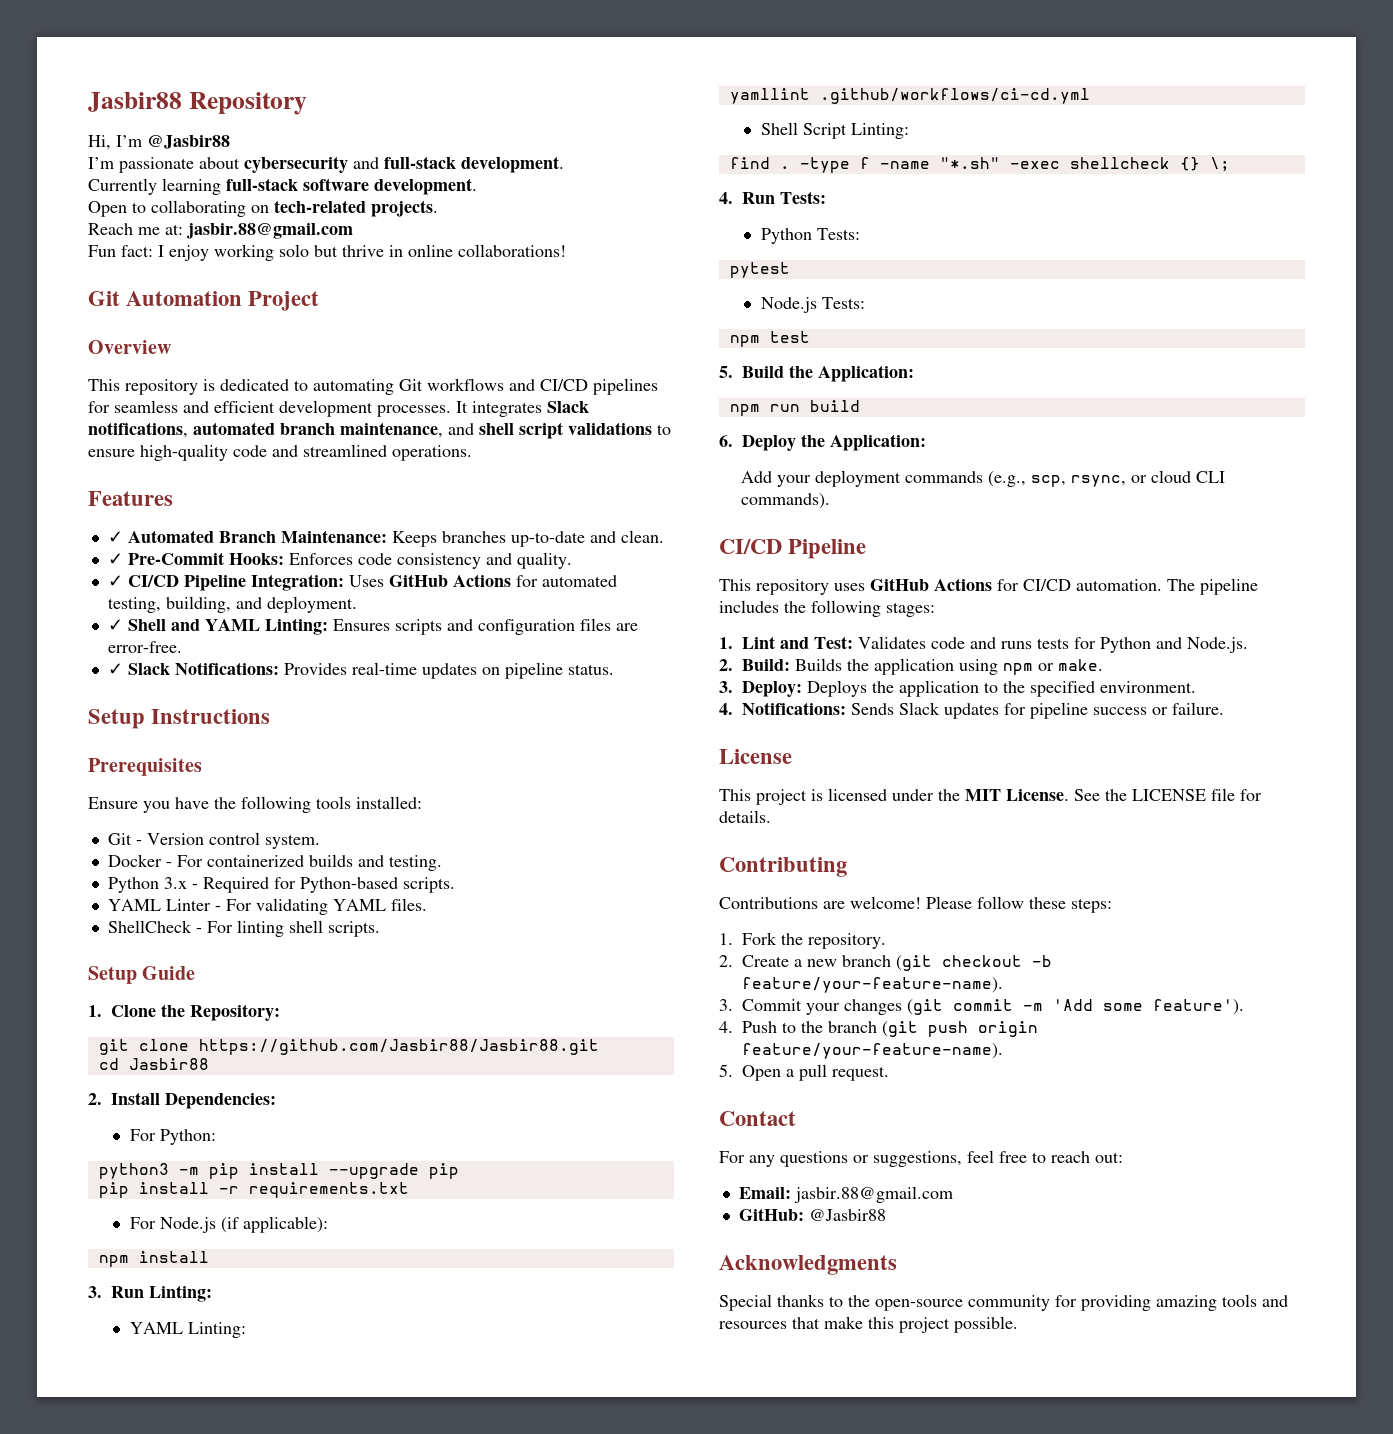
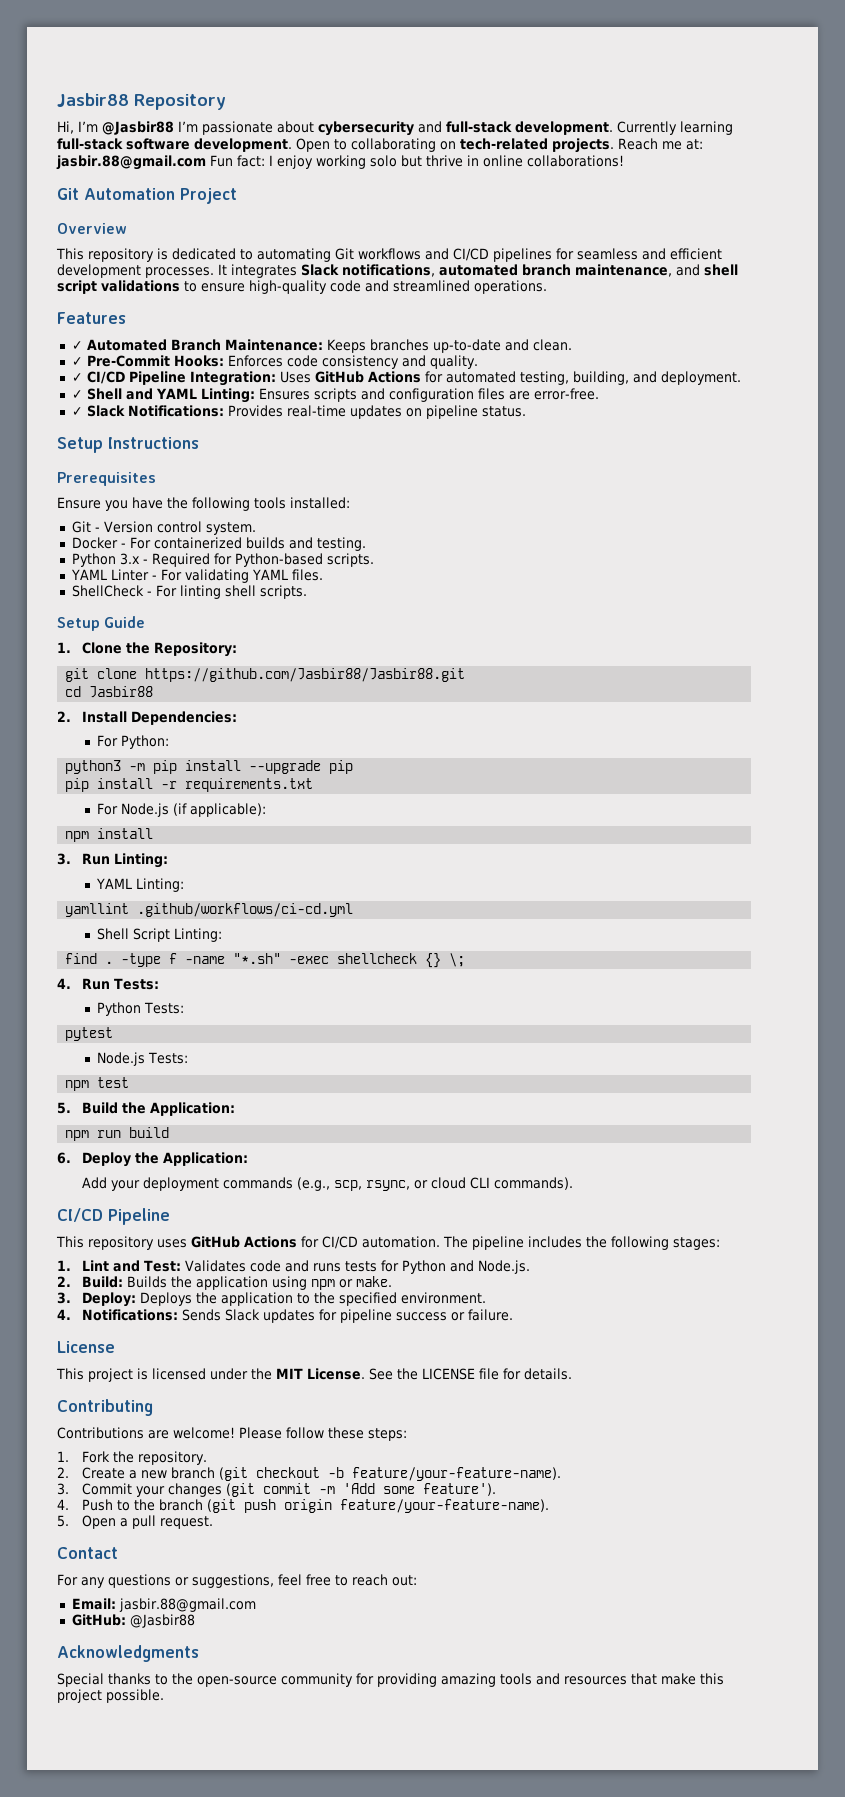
- Hi, I’m @Jasbir88
- I’m passionate about cybersecurity and full-stack development.
- Currently learning full-stack software development.
- Open to collaborating on tech-related projects.
- Reach me at: jasbir.88@gmail.com
- Fun fact: I enjoy working solo but thrive in online collaborations!
+ Hi, I’m @Jasbir88 I’m passionate about cybersecurity and full-stack development. Currently learning full-stack software development. Open to collaborating on tech-related projects. Reach me at: jasbir.88@gmail.com Fun fact: I enjoy working solo but thrive in online collaborations!

